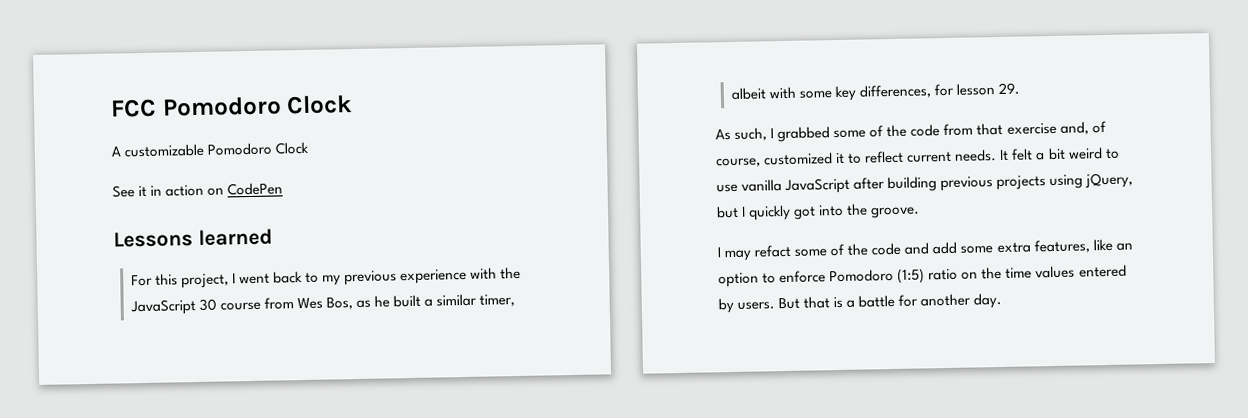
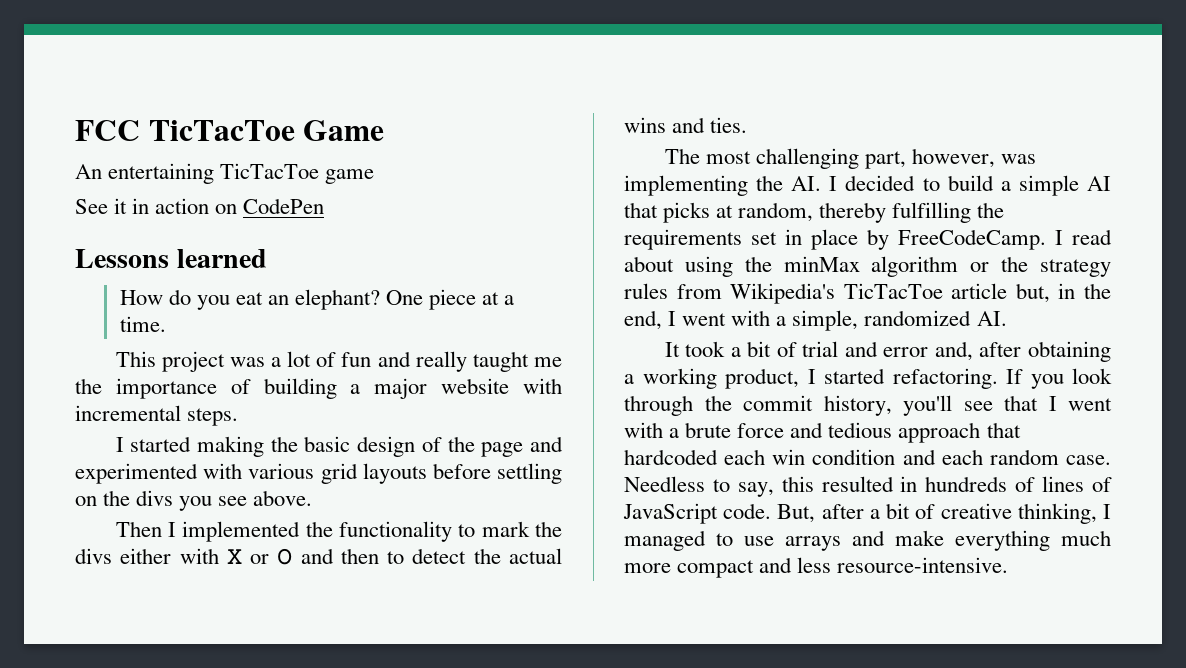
- FCC Pomodoro Clock
- A customizable Pomodoro Clock
+ FCC TicTacToe Game
+ An entertaining TicTacToe game
- For this project, I went back to my previous experience with the JavaScript 30 course from Wes Bos, as he built a similar timer, albeit with some key differences, for lesson 29.
- As such, I grabbed some of the code from that exercise and, of course, customized it to reflect current needs. It felt a bit weird to use vanilla JavaScript after building previous projects using jQuery, but I quickly got into the groove.
- I may refact some of the code and add some extra features, like an option to enforce Pomodoro (1:5) ratio on the time values entered by users. But that is a battle for another day.
+ How do you eat an elephant? One piece at a time.
+ This project was a lot of fun and really taught me the importance of building a major website with incremental steps.
+ I started making the basic design of the page and experimented with various grid layouts before settling on the divs you see above.
+ Then I implemented the functionality to mark the divs either with X or O and then to detect the actual wins and ties.
+ The most challenging part, however, was implementing the AI. I decided to build a simple AI that picks at random, thereby fulfilling the requirements set in place by FreeCodeCamp. I read about using the minMax algorithm or the strategy rules from Wikipedia's TicTacToe article but, in the end, I went with a simple, randomized AI.
+ It took a bit of trial and error and, after obtaining a working product, I started refactoring. If you look through the commit history, you'll see that I went with a brute force and tedious approach that hardcoded each win condition and each random case. Needless to say, this resulted in hundreds of lines of JavaScript code. But, after a bit of creative thinking, I managed to use arrays and make everything much more compact and less resource-intensive.

